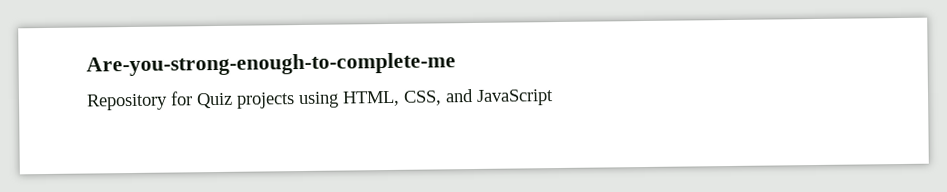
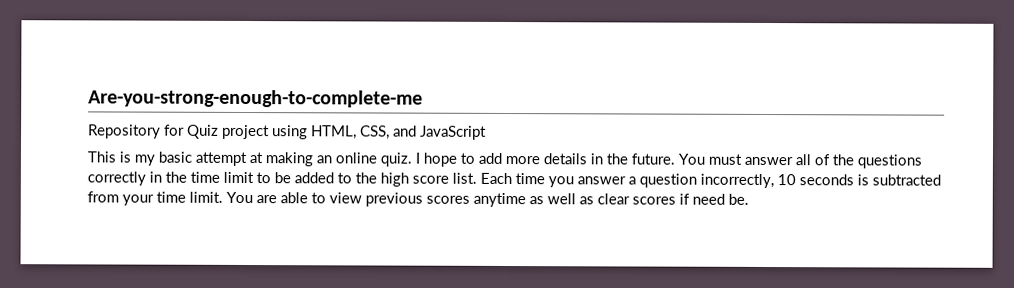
- Repository for Quiz projects using HTML, CSS, and JavaScript
+ Repository for Quiz project using HTML, CSS, and JavaScript
+ This is my basic attempt at making an online quiz. I hope to add more details in the future. You must answer all of the questions correctly in the time limit to be added to the high score list. Each time you answer a question incorrectly, 10 seconds is subtracted from your time limit. You are able to view previous scores anytime as well as clear scores if need be.

